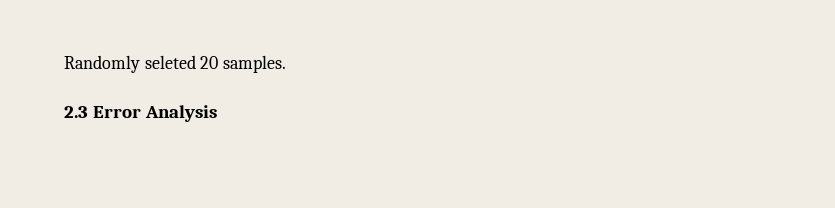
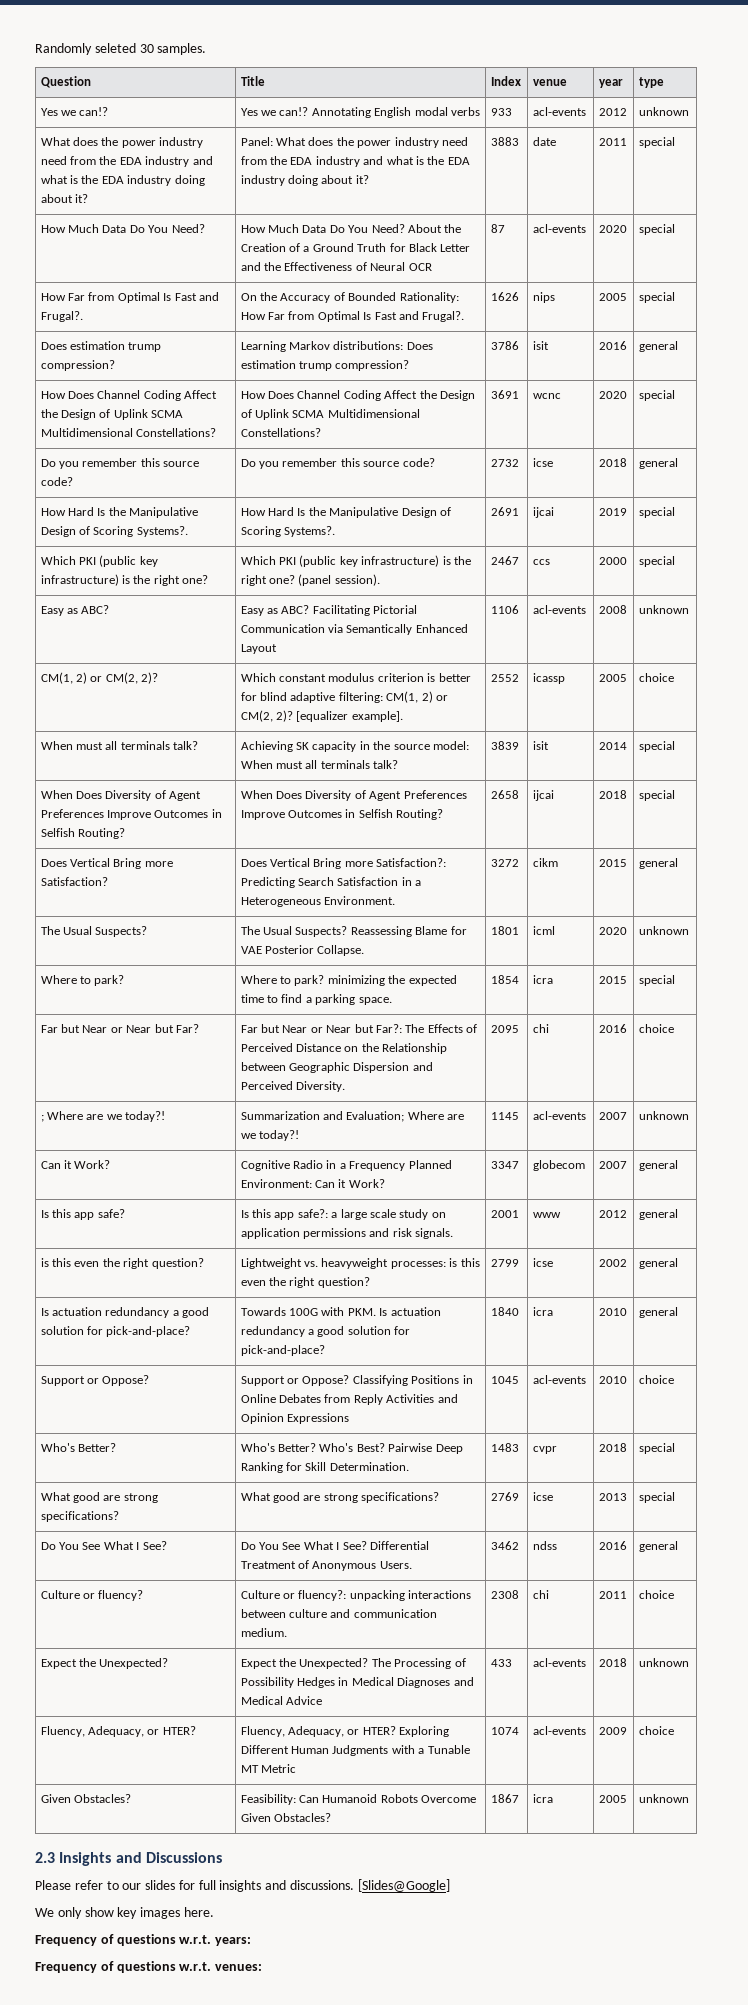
- Randomly seleted 20 samples.
+ Randomly seleted 30 samples.
- 2.3 Error Analysis
+ Question | Title | Index | venue | year | type
+ Yes we can!? | Yes we can!? Annotating English modal verbs | 933 | acl-events | 2012 | unknown
+ What does the power industry need from the EDA industry and what is the EDA industry doing about it? | Panel: What does the power industry need from the EDA industry and what is the EDA industry doing about it? | 3883 | date | 2011 | special
+ How Much Data Do You Need? | How Much Data Do You Need? About the Creation of a Ground Truth for Black Letter and the Effectiveness of Neural OCR | 87 | acl-events | 2020 | special
+ How Far from Optimal Is Fast and Frugal?. | On the Accuracy of Bounded Rationality: How Far from Optimal Is Fast and Frugal?. | 1626 | nips | 2005 | special
+ Does estimation trump compression? | Learning Markov distributions: Does estimation trump compression? | 3786 | isit | 2016 | general
+ How Does Channel Coding Affect the Design of Uplink SCMA Multidimensional Constellations? | How Does Channel Coding Affect the Design of Uplink SCMA Multidimensional Constellations? | 3691 | wcnc | 2020 | special
+ Do you remember this source code? | Do you remember this source code? | 2732 | icse | 2018 | general
+ How Hard Is the Manipulative Design of Scoring Systems?. | How Hard Is the Manipulative Design of Scoring Systems?. | 2691 | ijcai | 2019 | special
+ Which PKI (public key infrastructure) is the right one? | Which PKI (public key infrastructure) is the right one? (panel session). | 2467 | ccs | 2000 | special
+ Easy as ABC? | Easy as ABC? Facilitating Pictorial Communication via Semantically Enhanced Layout | 1106 | acl-events | 2008 | unknown
+ CM(1, 2) or CM(2, 2)? | Which constant modulus criterion is better for blind adaptive filtering: CM(1, 2) or CM(2, 2)? [equalizer example]. | 2552 | icassp | 2005 | choice
+ When must all terminals talk? | Achieving SK capacity in the source model: When must all terminals talk? | 3839 | isit | 2014 | special
+ When Does Diversity of Agent Preferences Improve Outcomes in Selfish Routing? | When Does Diversity of Agent Preferences Improve Outcomes in Selfish Routing? | 2658 | ijcai | 2018 | special
+ Does Vertical Bring more Satisfaction? | Does Vertical Bring more Satisfaction?: Predicting Search Satisfaction in a Heterogeneous Environment. | 3272 | cikm | 2015 | general
+ The Usual Suspects? | The Usual Suspects? Reassessing Blame for VAE Posterior Collapse. | 1801 | icml | 2020 | unknown
+ Where to park? | Where to park? minimizing the expected time to find a parking space. | 1854 | icra | 2015 | special
+ Far but Near or Near but Far? | Far but Near or Near but Far?: The Effects of Perceived Distance on the Relationship between Geographic Dispersion and Perceived Diversity. | 2095 | chi | 2016 | choice
+ ; Where are we today?! | Summarization and Evaluation; Where are we today?! | 1145 | acl-events | 2007 | unknown
+ Can it Work? | Cognitive Radio in a Frequency Planned Environment: Can it Work? | 3347 | globecom | 2007 | general
+ Is this app safe? | Is this app safe?: a large scale study on application permissions and risk signals. | 2001 | www | 2012 | general
+ is this even the right question? | Lightweight vs. heavyweight processes: is this even the right question? | 2799 | icse | 2002 | general
+ Is actuation redundancy a good solution for pick-and-place? | Towards 100G with PKM. Is actuation redundancy a good solution for pick-and-place? | 1840 | icra | 2010 | general
+ Support or Oppose? | Support or Oppose? Classifying Positions in Online Debates from Reply Activities and Opinion Expressions | 1045 | acl-events | 2010 | choice
+ Who's Better? | Who's Better? Who's Best? Pairwise Deep Ranking for Skill Determination. | 1483 | cvpr | 2018 | special
+ What good are strong specifications? | What good are strong specifications? | 2769 | icse | 2013 | special
+ Do You See What I See? | Do You See What I See? Differential Treatment of Anonymous Users. | 3462 | ndss | 2016 | general
+ Culture or fluency? | Culture or fluency?: unpacking interactions between culture and communication medium. | 2308 | chi | 2011 | choice
+ Expect the Unexpected? | Expect the Unexpected? The Processing of Possibility Hedges in Medical Diagnoses and Medical Advice | 433 | acl-events | 2018 | unknown
+ Fluency, Adequacy, or HTER? | Fluency, Adequacy, or HTER? Exploring Different Human Judgments with a Tunable MT Metric | 1074 | acl-events | 2009 | choice
+ Given Obstacles? | Feasibility: Can Humanoid Robots Overcome Given Obstacles? | 1867 | icra | 2005 | unknown
+ 2.3 Insights and Discussions
+ Please refer to our slides for full insights and discussions. [Slides@Google]
+ We only show key images here.
+ Frequency of questions w.r.t. years:
+ Frequency of questions w.r.t. venues:

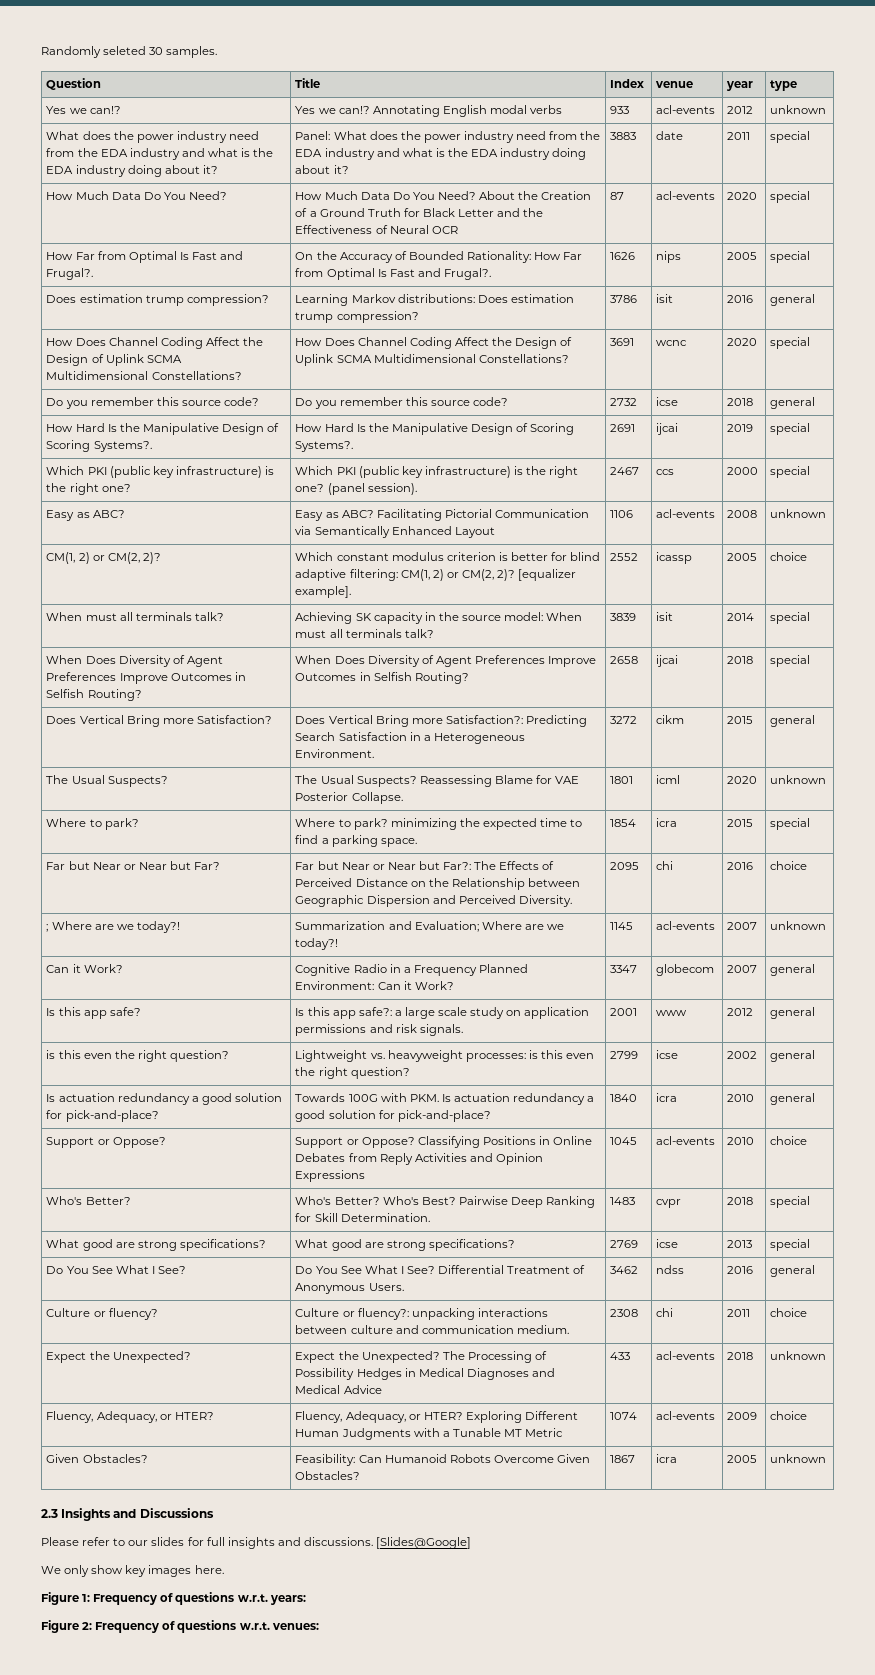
- Frequency of questions w.r.t. years:
+ Figure 1: Frequency of questions w.r.t. years:
- Frequency of questions w.r.t. venues:
+ Figure 2: Frequency of questions w.r.t. venues:

